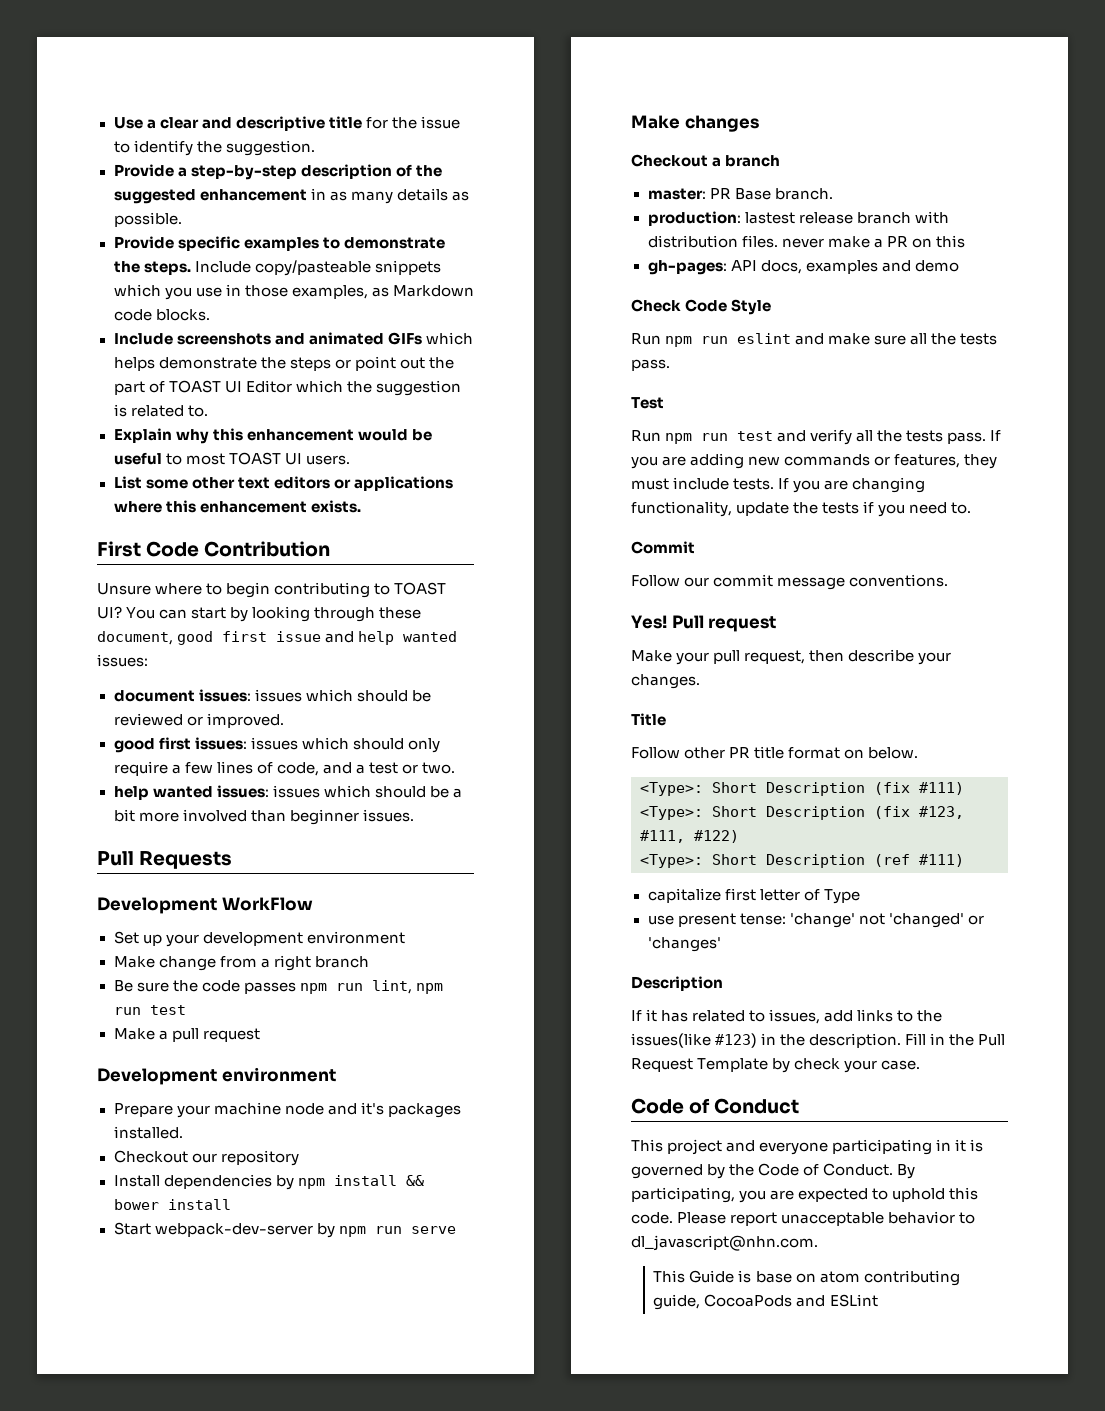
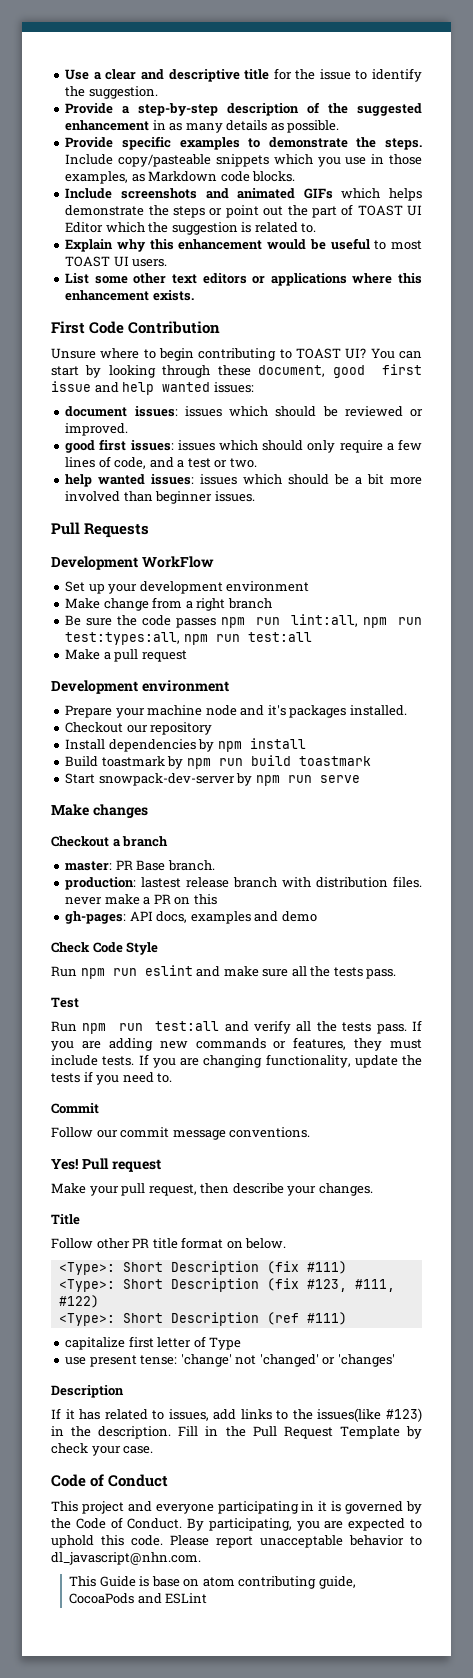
- Be sure the code passes npm run lint, npm run test
+ Be sure the code passes npm run lint:all, npm run test:types:all, npm run test:all
- Install dependencies by npm install && bower install
+ Install dependencies by npm install
+ Build toastmark by npm run build toastmark
- Start webpack-dev-server by npm run serve
+ Start snowpack-dev-server by npm run serve
- Run npm run test and verify all the tests pass.
+ Run npm run test:all and verify all the tests pass.

